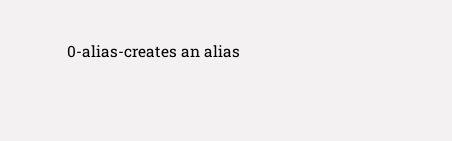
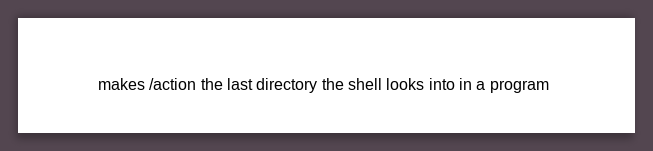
- 0-alias-creates an alias
+ makes /action the last directory the shell looks into in a program

